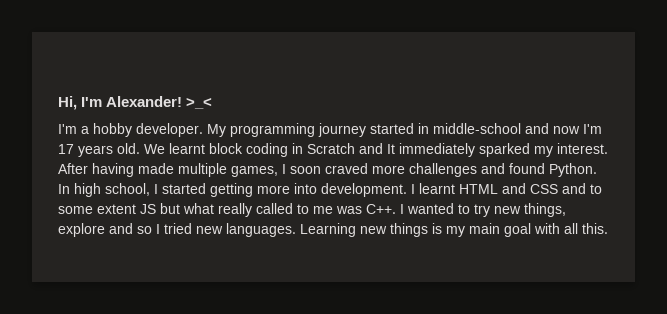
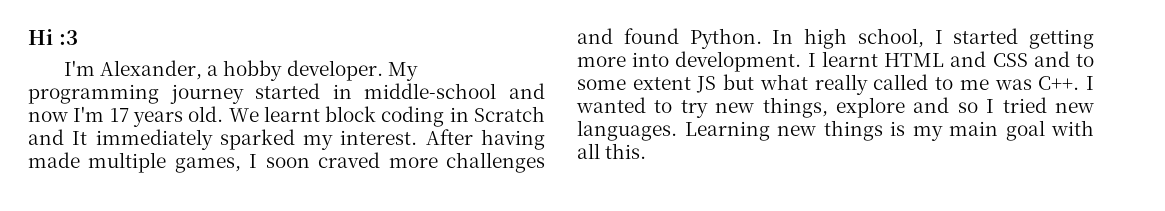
- Hi, I'm Alexander! >_<
- I'm a hobby developer.
+ Hi :3
+ I'm Alexander, a hobby developer.

